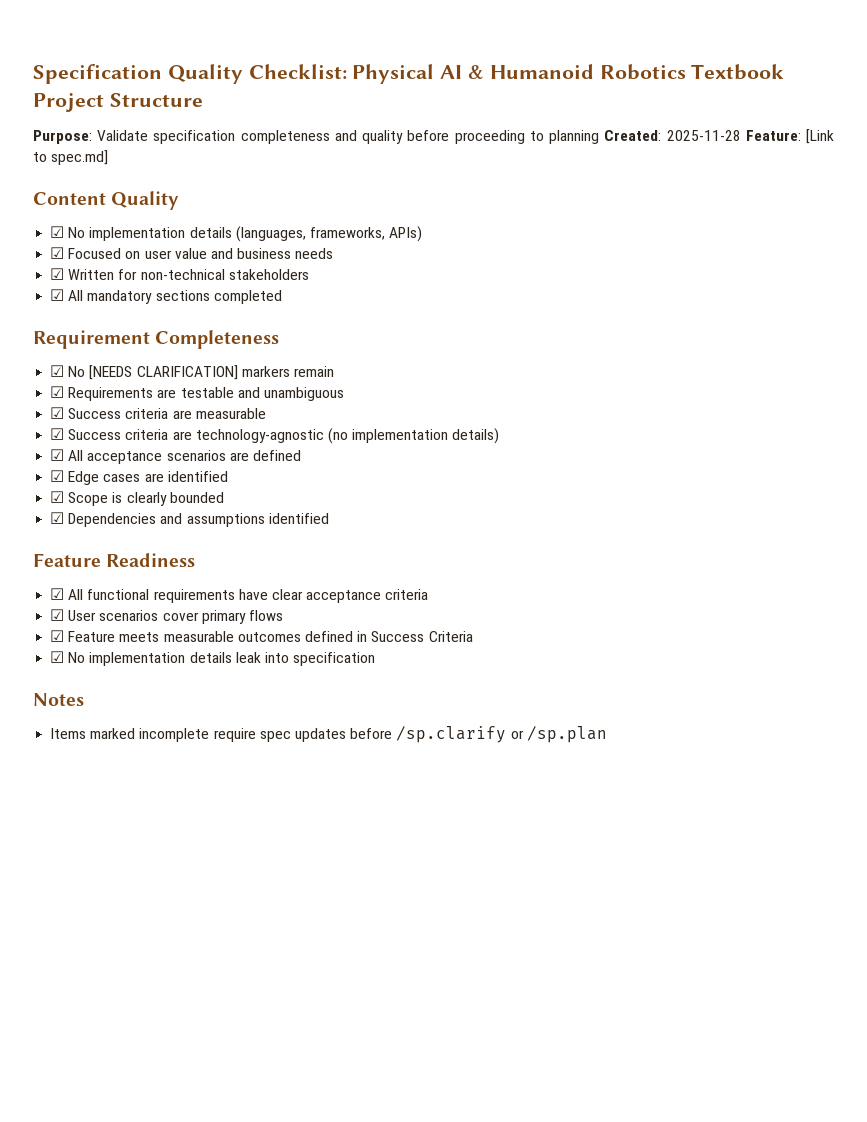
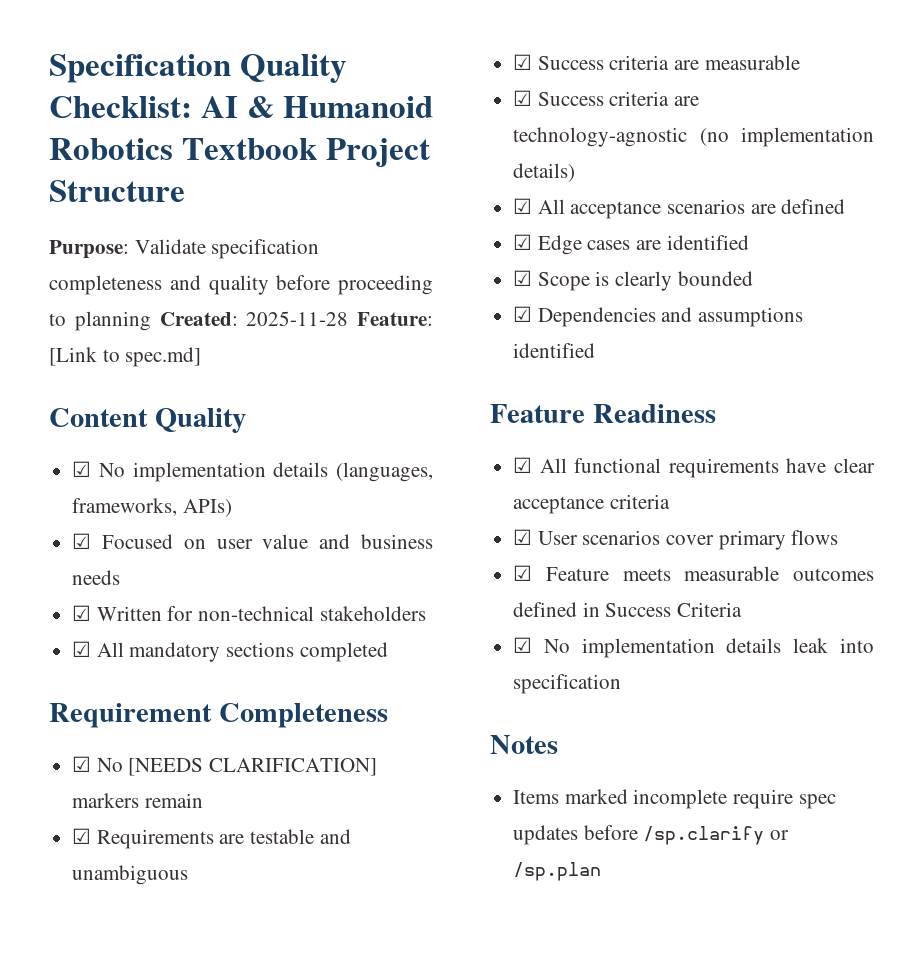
- Specification Quality Checklist: Physical AI & Humanoid Robotics Textbook Project Structure
+ Specification Quality Checklist: AI & Humanoid Robotics Textbook Project Structure

